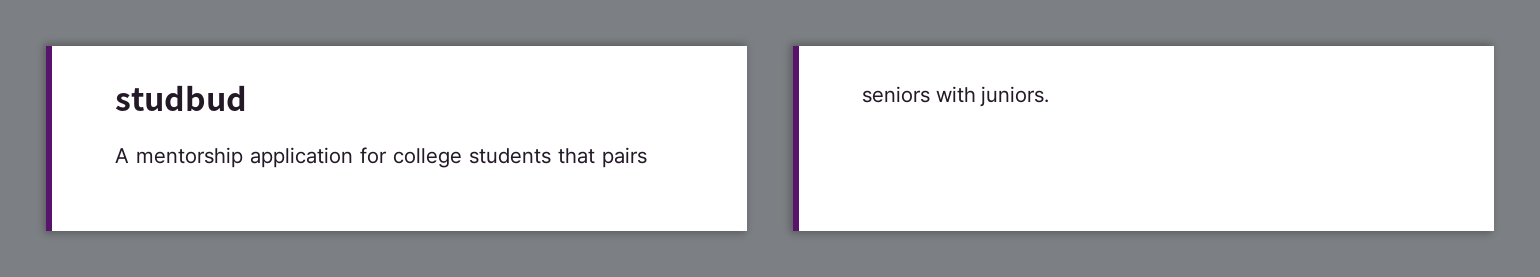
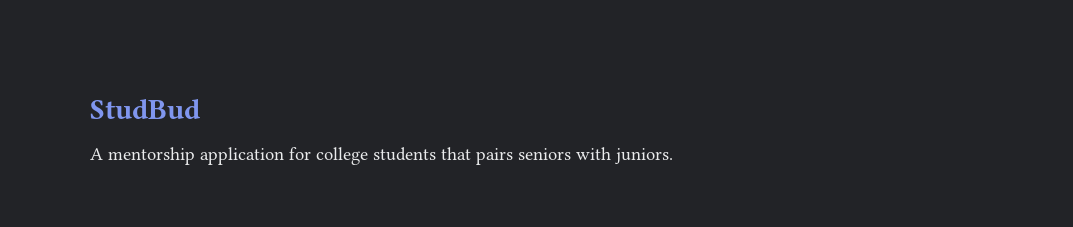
- studbud
+ StudBud

